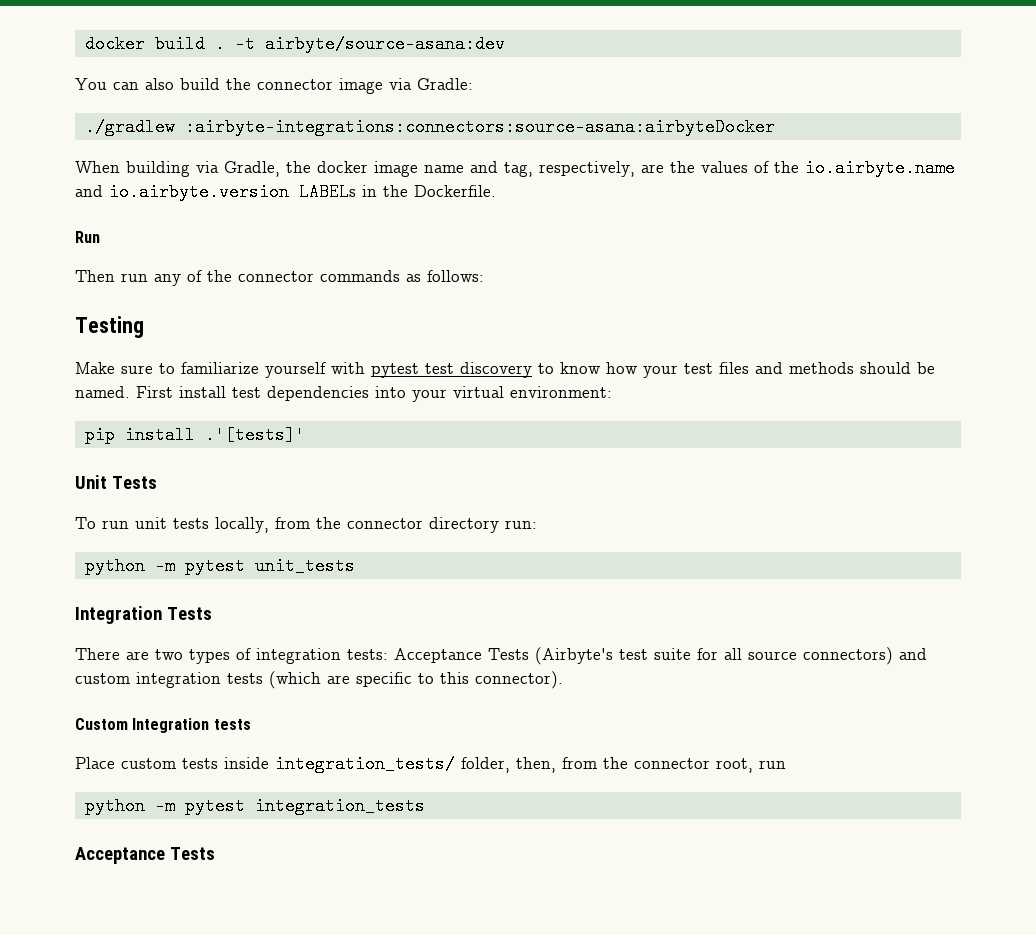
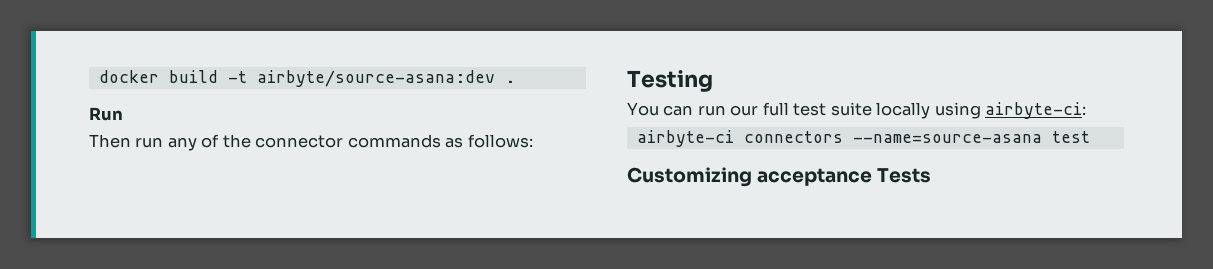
- docker build . -t airbyte/source-asana:dev
- You can also build the connector image via Gradle:
- ./gradlew :airbyte-integrations:connectors:source-asana:airbyteDocker
- When building via Gradle, the docker image name and tag, respectively, are the values of the io.airbyte.name and io.airbyte.version LABELs in the Dockerfile.
+ docker build -t airbyte/source-asana:dev .
- Make sure to familiarize yourself with pytest test discovery to know how your test files and methods should be named. First install test dependencies into your virtual environment:
- pip install .'[tests]'
- Unit Tests
- To run unit tests locally, from the connector directory run:
- python -m pytest unit_tests
- Integration Tests
- There are two types of integration tests: Acceptance Tests (Airbyte's test suite for all source connectors) and custom integration tests (which are specific to this connector).
- Custom Integration tests
- Place custom tests inside integration_tests/ folder, then, from the connector root, run
- python -m pytest integration_tests
- Acceptance Tests
+ You can run our full test suite locally using airbyte-ci:
+ airbyte-ci connectors --name=source-asana test
+ Customizing acceptance Tests

